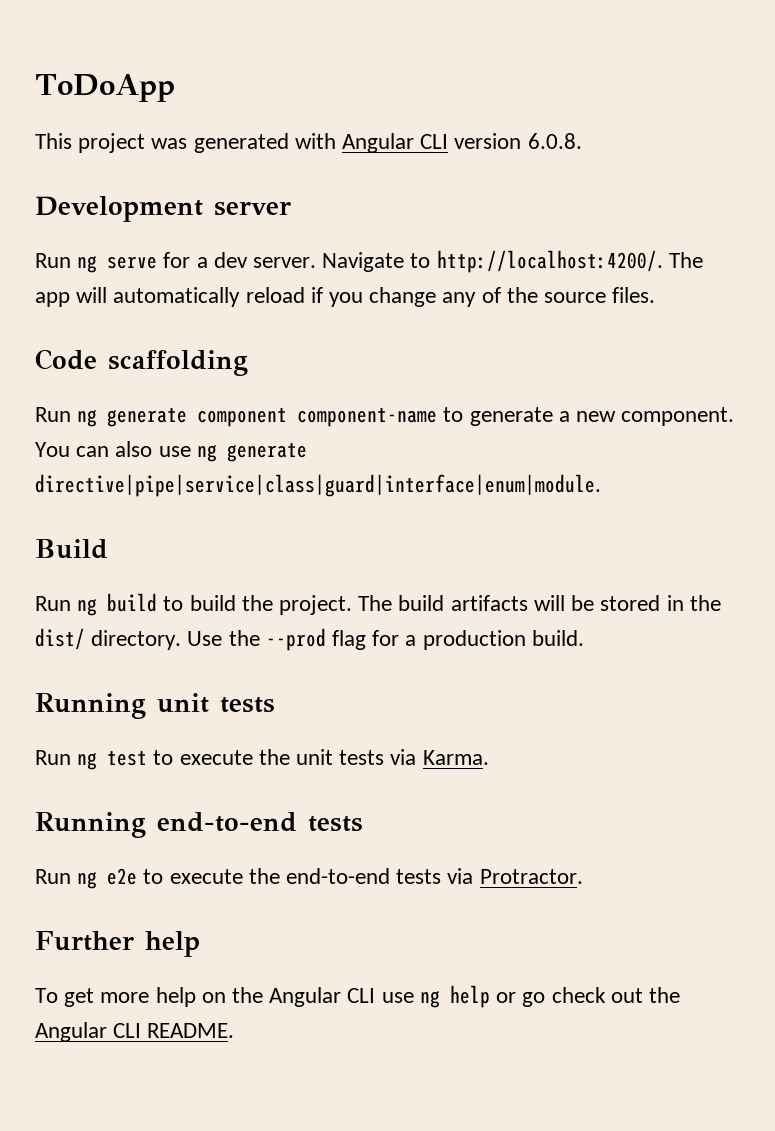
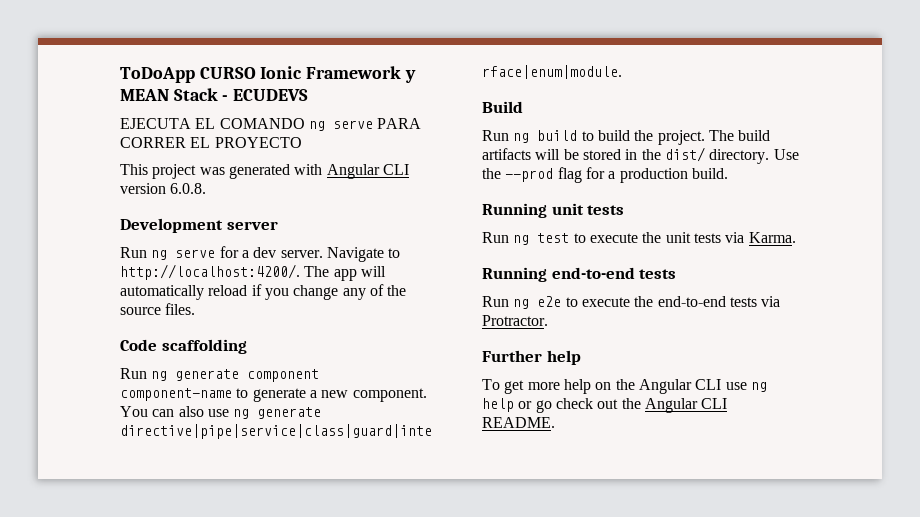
- ToDoApp
+ ToDoApp CURSO Ionic Framework y MEAN Stack - ECUDEVS
+ EJECUTA EL COMANDO ng serve PARA CORRER EL PROYECTO

